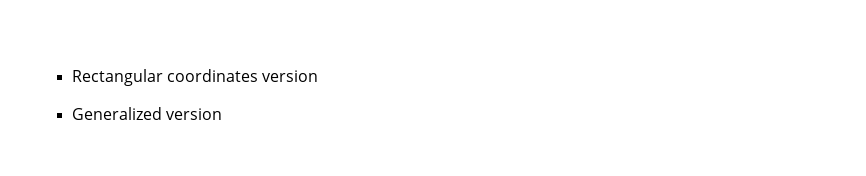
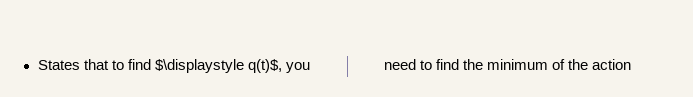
- Rectangular coordinates version
- Generalized version
+ States that to find $\displaystyle q(t)$, you need to find the minimum of the action

